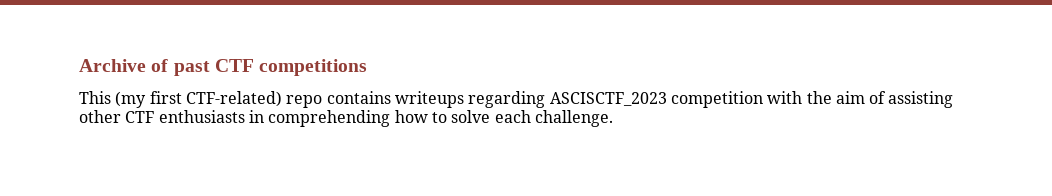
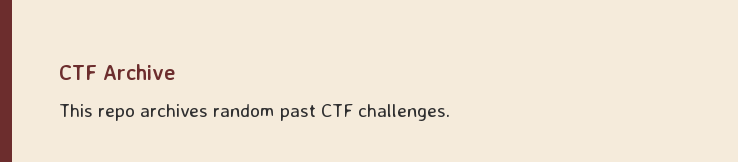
- Archive of past CTF competitions
- This (my first CTF-related) repo contains writeups regarding ASCISCTF_2023 competition with the aim of assisting other CTF enthusiasts in comprehending how to solve each challenge.
+ CTF Archive
+ This repo archives random past CTF challenges.

